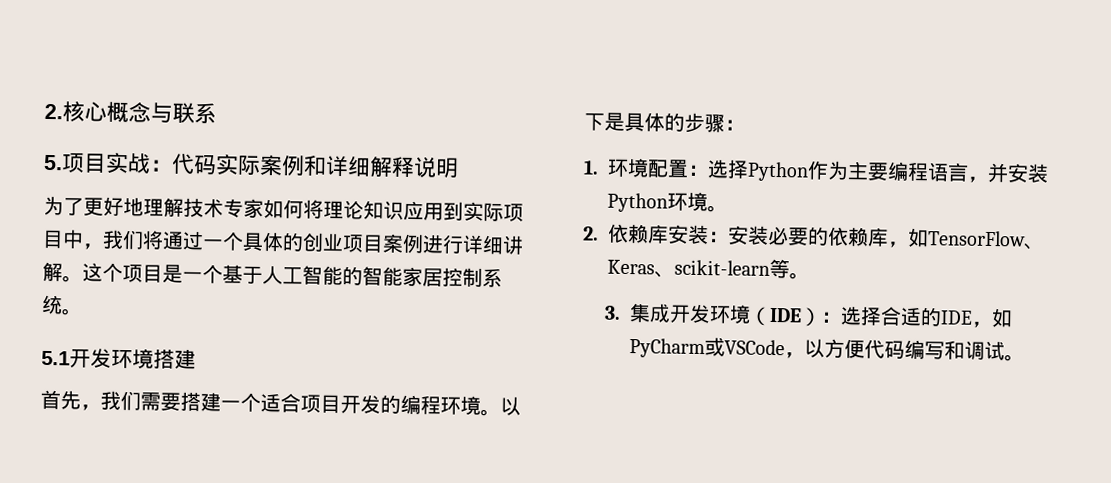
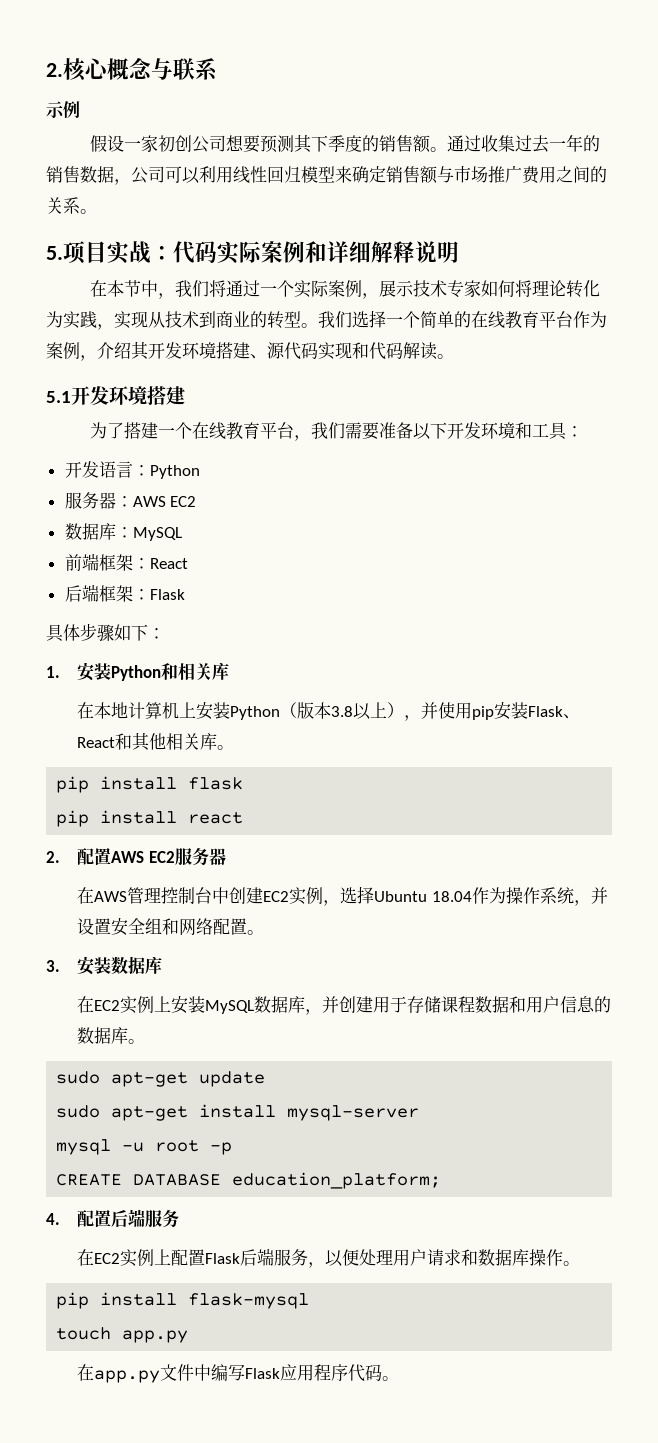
+ 示例
+ 假设一家初创公司想要预测其下季度的销售额。通过收集过去一年的销售数据，公司可以利用线性回归模型来确定销售额与市场推广费用之间的关系。
- 为了更好地理解技术专家如何将理论知识应用到实际项目中，我们将通过一个具体的创业项目案例进行详细讲解。这个项目是一个基于人工智能的智能家居控制系统。
+ 在本节中，我们将通过一个实际案例，展示技术专家如何将理论转化为实践，实现从技术到商业的转型。我们选择一个简单的在线教育平台作为案例，介绍其开发环境搭建、源代码实现和代码解读。
- 首先，我们需要搭建一个适合项目开发的编程环境。以下是具体的步骤：
- 1.环境配置：选择Python作为主要编程语言，并安装Python环境。
- 2.依赖库安装：安装必要的依赖库，如TensorFlow、Keras、scikit-learn等。
- 3.集成开发环境（IDE）：选择合适的IDE，如PyCharm或VSCode，以方便代码编写和调试。
+ 为了搭建一个在线教育平台，我们需要准备以下开发环境和工具：
+ 开发语言：Python
+ 服务器：AWS EC2
+ 数据库：MySQL
+ 前端框架：React
+ 后端框架：Flask
+ 具体步骤如下：
+ 1.安装Python和相关库
+ 在本地计算机上安装Python（版本3.8以上），并使用pip安装Flask、React和其他相关库。
+ pip install flask
+ pip install react
+ 2.配置AWS EC2服务器
+ 在AWS管理控制台中创建EC2实例，选择Ubuntu 18.04作为操作系统，并设置安全组和网络配置。
+ 3.安装数据库
+ 在EC2实例上安装MySQL数据库，并创建用于存储课程数据和用户信息的数据库。
+ sudo apt-get update
+ sudo apt-get install mysql-server
+ mysql -u root -p
+ CREATE DATABASE education_platform;
+ 4.配置后端服务
+ 在EC2实例上配置Flask后端服务，以便处理用户请求和数据库操作。
+ pip install flask-mysql
+ touch app.py
+ 在app.py文件中编写Flask应用程序代码。

